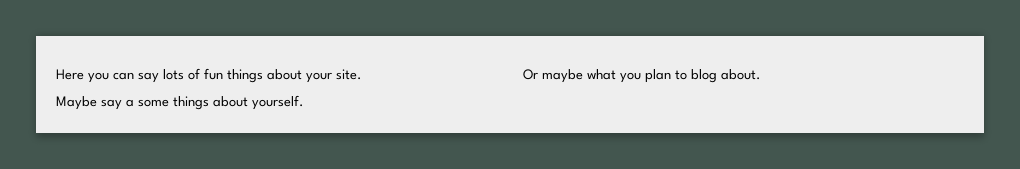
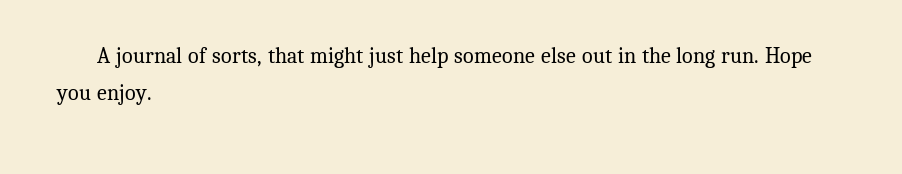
- Here you can say lots of fun things about your site.
- Maybe say a some things about yourself.
- Or maybe what you plan to blog about.
+ A journal of sorts, that might just help someone else out in the long run. Hope you enjoy.

